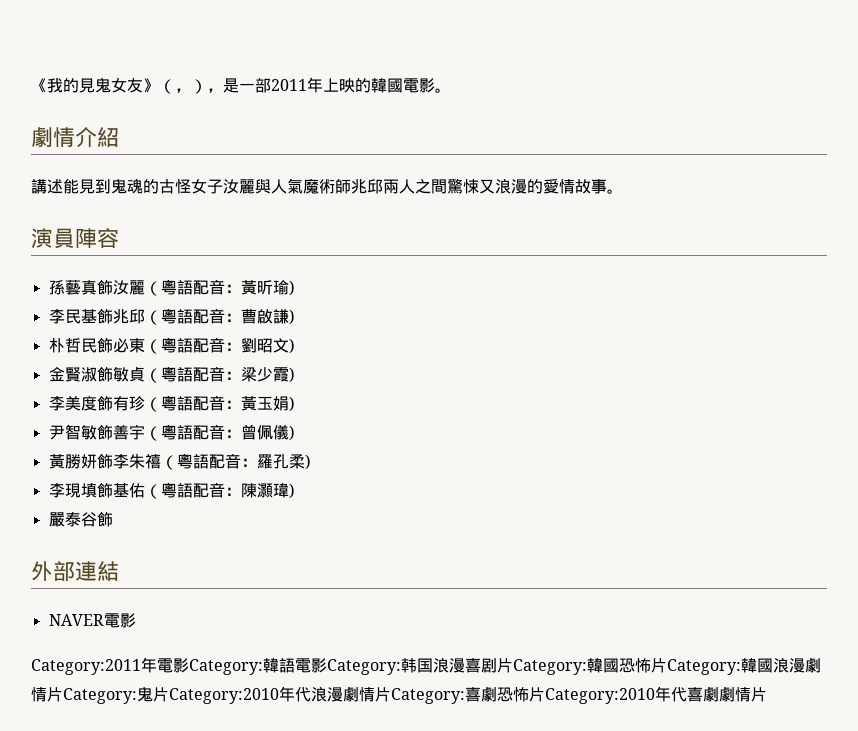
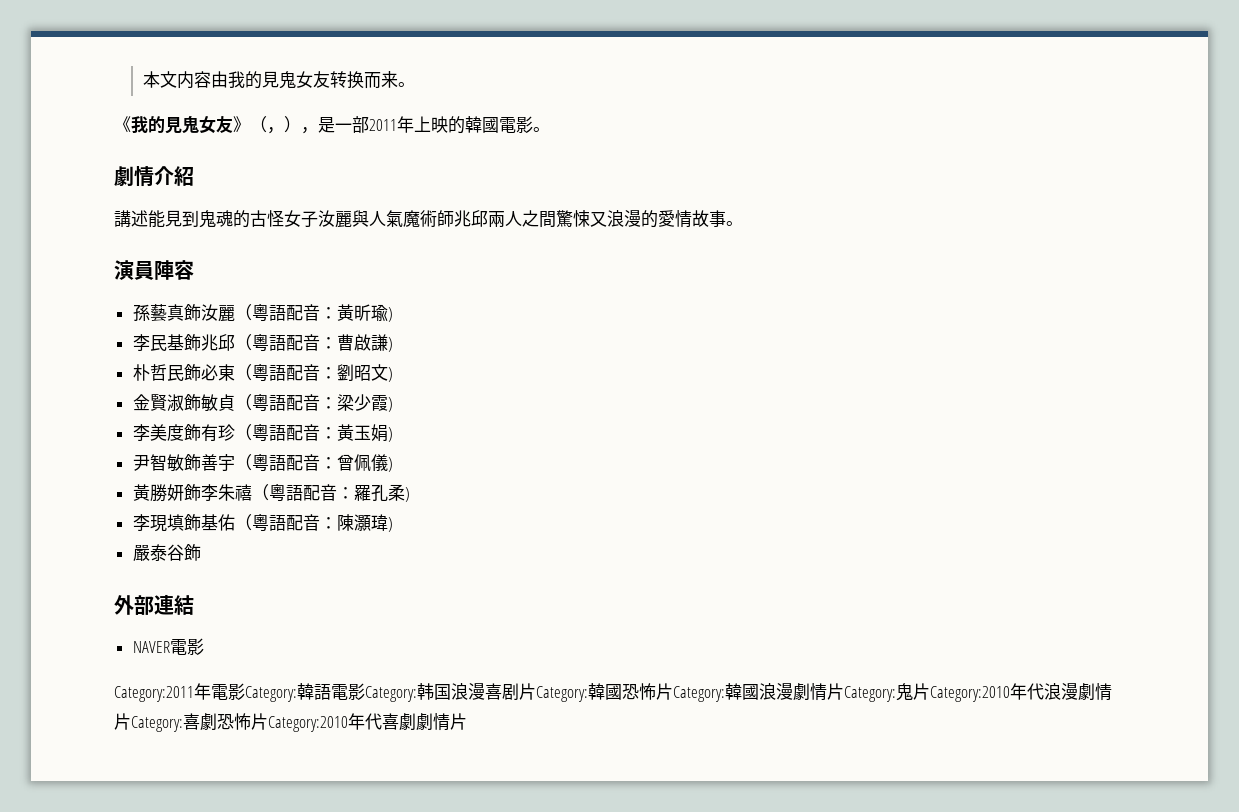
+ 本文内容由我的見鬼女友转换而来。

